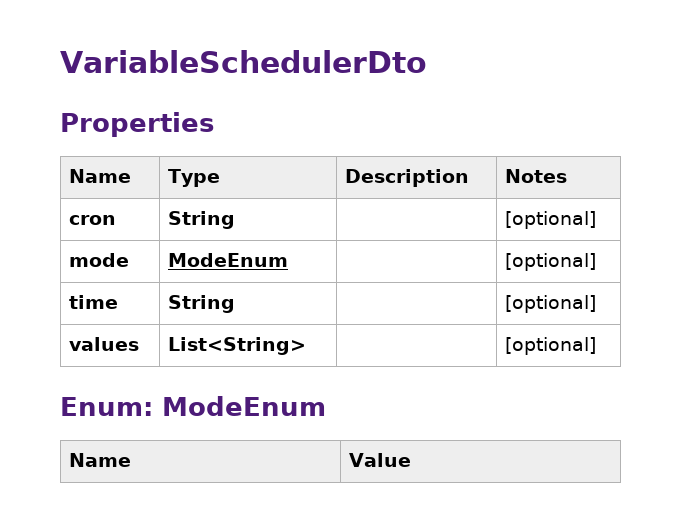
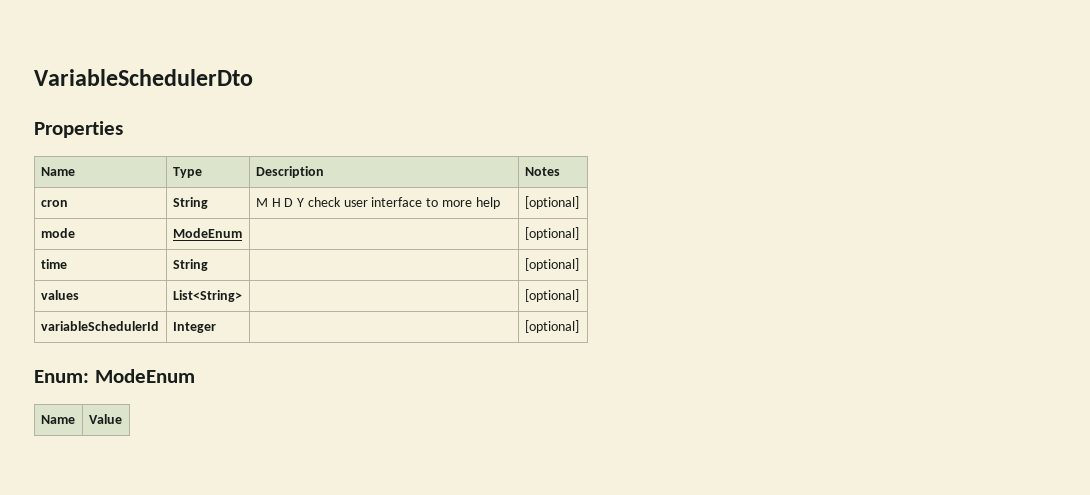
- cron | String | | [optional]
+ cron | String | M H D Y check user interface to more help | [optional]
+ variableSchedulerId | Integer | | [optional]

